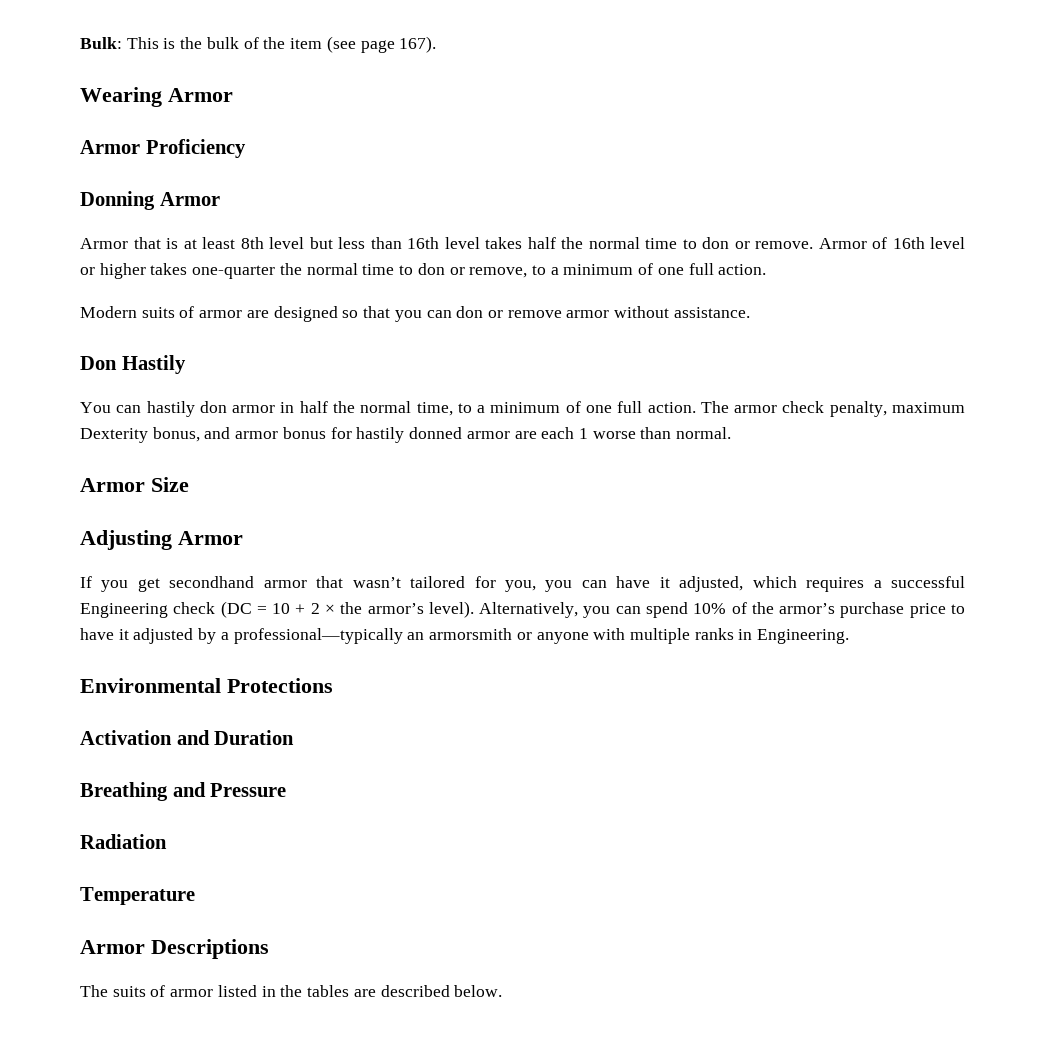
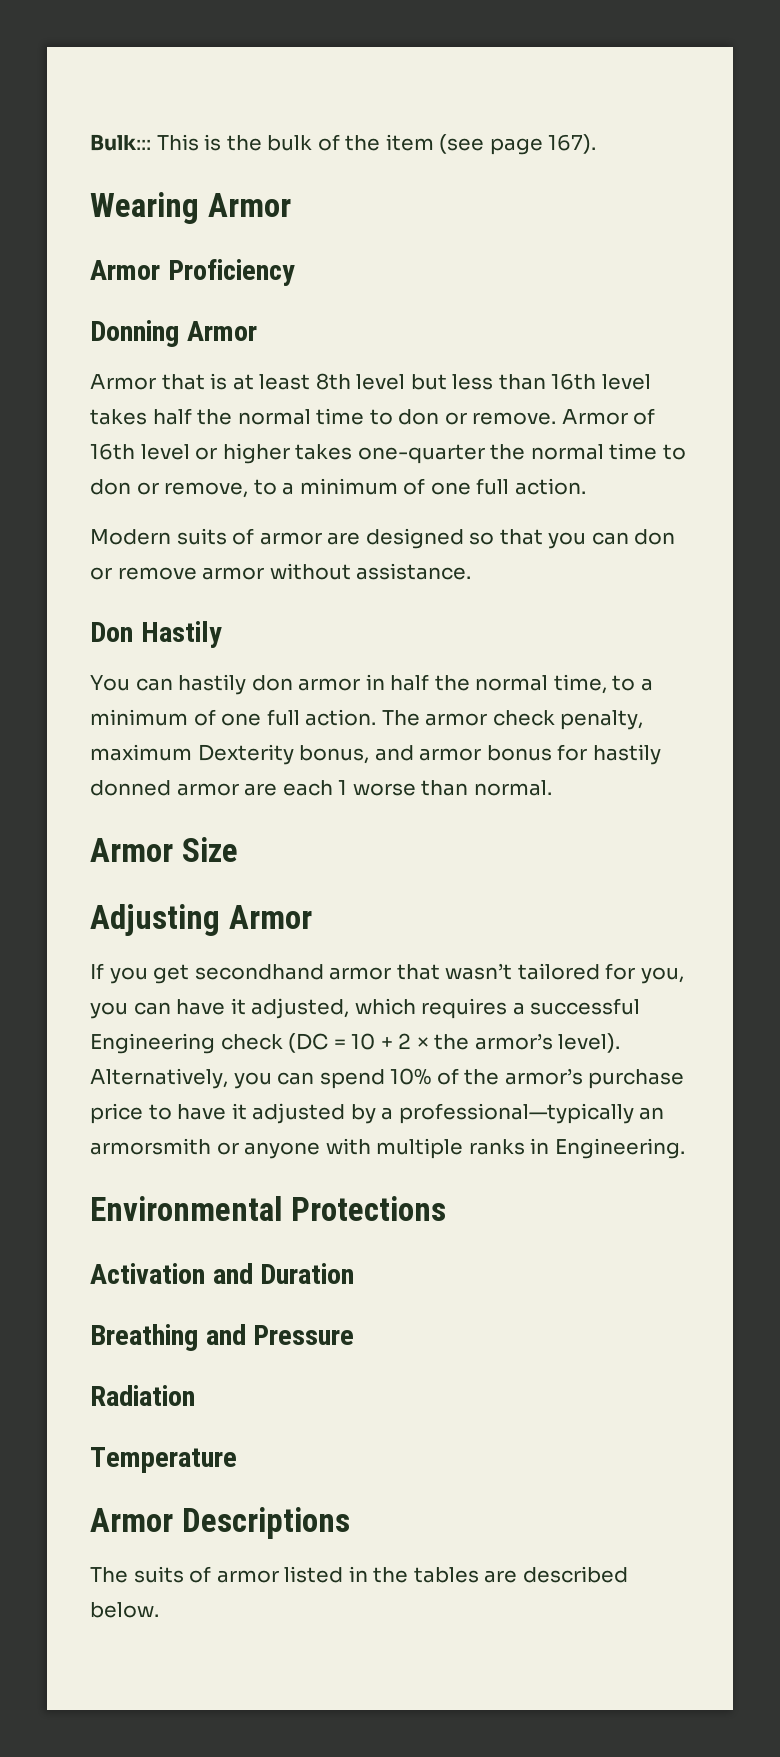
- Bulk: This is the bulk of the item (see page 167).
+ Bulk::: This is the bulk of the item (see page 167).

